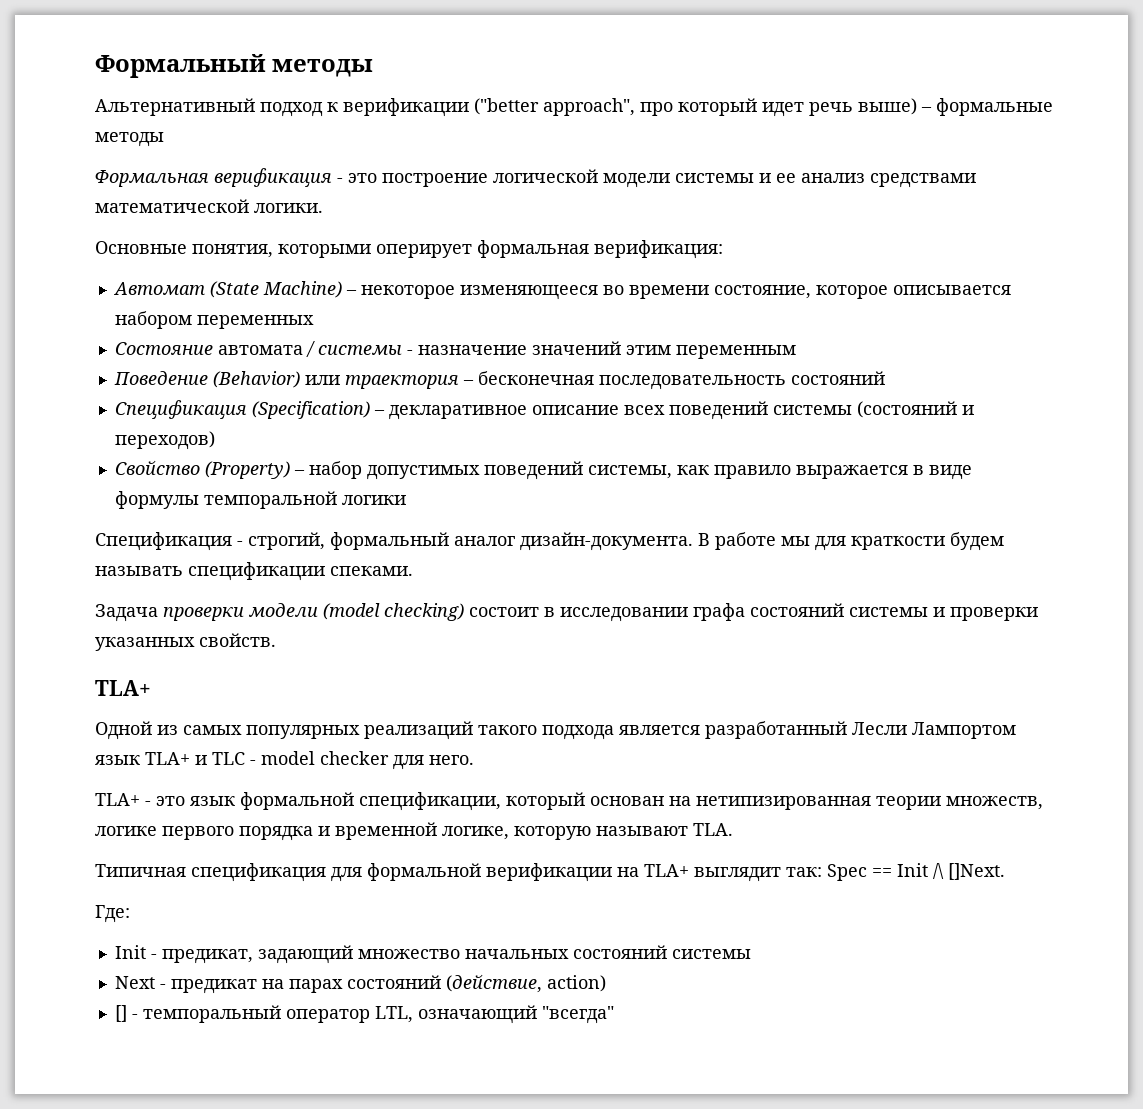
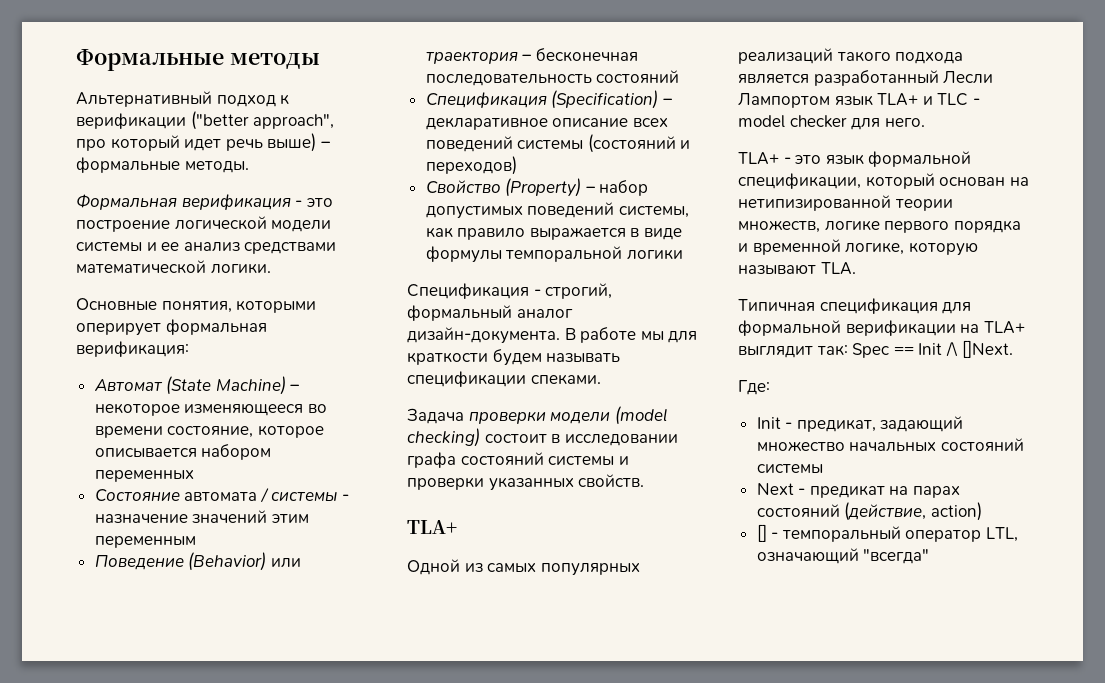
- Формальный методы
+ Формальные методы
- Альтернативный подход к верификации ("better approach", про который идет речь выше) – формальные методы
+ Альтернативный подход к верификации ("better approach", про который идет речь выше) – формальные методы.
- TLA+ - это язык формальной спецификации, который основан на нетипизированная теории множеств, логике первого порядка и временной логике, которую называют TLA.
+ TLA+ - это язык формальной спецификации, который основан на нетипизированной теории множеств, логике первого порядка и временной логике, которую называют TLA.

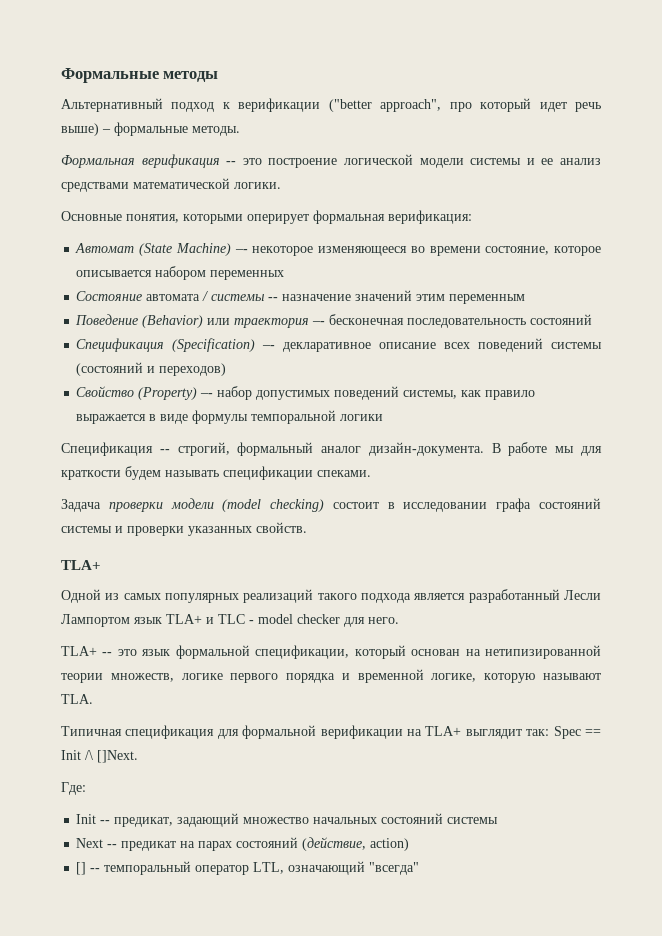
- Формальная верификация - это построение логической модели системы и ее анализ средствами математической логики.
+ Формальная верификация -- это построение логической модели системы и ее анализ средствами математической логики.
- Автомат (State Machine) – некоторое изменяющееся во времени состояние, которое описывается набором переменных
+ Автомат (State Machine) –- некоторое изменяющееся во времени состояние, которое описывается набором переменных
- Состояние автомата / системы - назначение значений этим переменным
+ Состояние автомата / системы -- назначение значений этим переменным
- Поведение (Behavior) или траектория – бесконечная последовательность состояний
+ Поведение (Behavior) или траектория –- бесконечная последовательность состояний
- Спецификация (Specification) – декларативное описание всех поведений системы (состояний и переходов)
+ Спецификация (Specification) –- декларативное описание всех поведений системы (состояний и переходов)
- Свойство (Property) – набор допустимых поведений системы, как правило выражается в виде формулы темпоральной логики
+ Свойство (Property) –- набор допустимых поведений системы, как правило выражается в виде формулы темпоральной логики
- Спецификация - строгий, формальный аналог дизайн-документа.
+ Спецификация -- строгий, формальный аналог дизайн-документа.
- TLA+ - это язык формальной спецификации, который основан на нетипизированной теории множеств, логике первого порядка и временной логике, которую называют TLA.
+ TLA+ -- это язык формальной спецификации, который основан на нетипизированной теории множеств, логике первого порядка и временной логике, которую называют TLA.
- Init - предикат, задающий множество начальных состояний системы
+ Init -- предикат, задающий множество начальных состояний системы
- Next - предикат на парах состояний (действие, action)
+ Next -- предикат на парах состояний (действие, action)
- [] - темпоральный оператор LTL, означающий "всегда"
+ [] -- темпоральный оператор LTL, означающий "всегда"

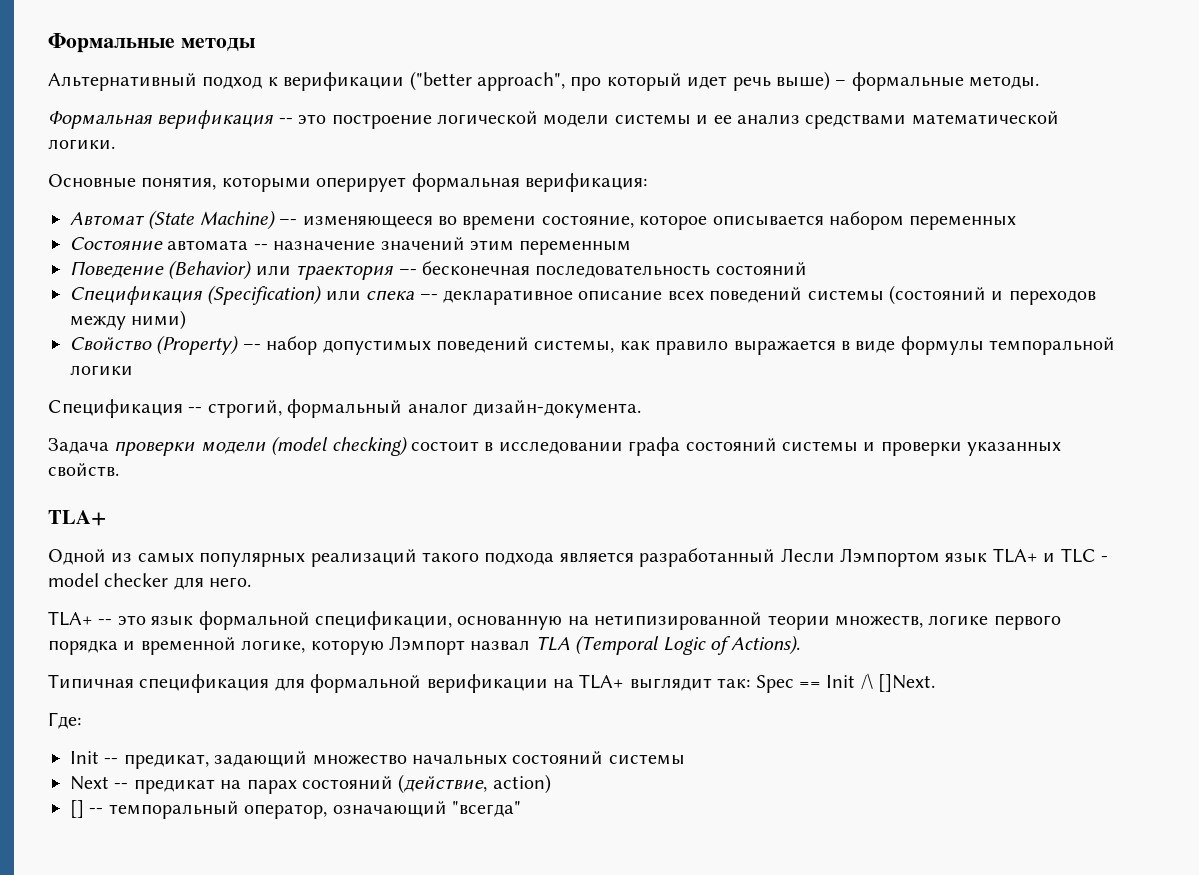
- Автомат (State Machine) –- некоторое изменяющееся во времени состояние, которое описывается набором переменных
+ Автомат (State Machine) –- изменяющееся во времени состояние, которое описывается набором переменных
- Состояние автомата / системы -- назначение значений этим переменным
+ Состояние автомата -- назначение значений этим переменным
- Спецификация (Specification) –- декларативное описание всех поведений системы (состояний и переходов)
+ Спецификация (Specification) или спека –- декларативное описание всех поведений системы (состояний и переходов между ними)
- В работе мы для краткости будем называть спецификации спеками.
- Одной из самых популярных реализаций такого подхода является разработанный Лесли Лампортом язык TLA+ и TLC - model checker для него.
+ Одной из самых популярных реализаций такого подхода является разработанный Лесли Лэмпортом язык TLA+ и TLC - model checker для него.
- TLA+ -- это язык формальной спецификации, который основан на нетипизированной теории множеств, логике первого порядка и временной логике, которую называют TLA.
+ TLA+ -- это язык формальной спецификации, основанную на нетипизированной теории множеств, логике первого порядка и временной логике, которую Лэмпорт назвал TLA (Temporal Logic of Actions).
- [] -- темпоральный оператор LTL, означающий "всегда"
+ [] -- темпоральный оператор, означающий "всегда"

